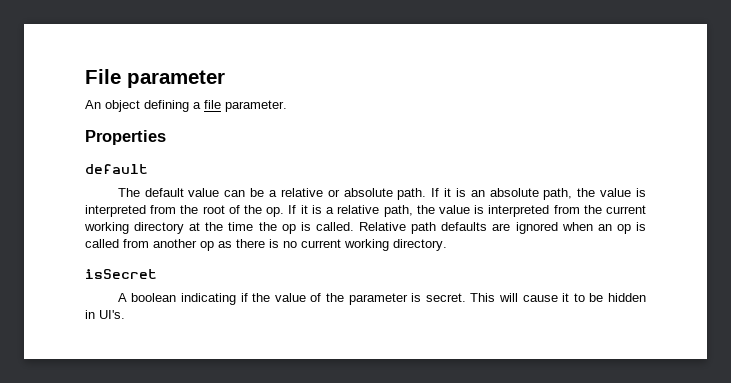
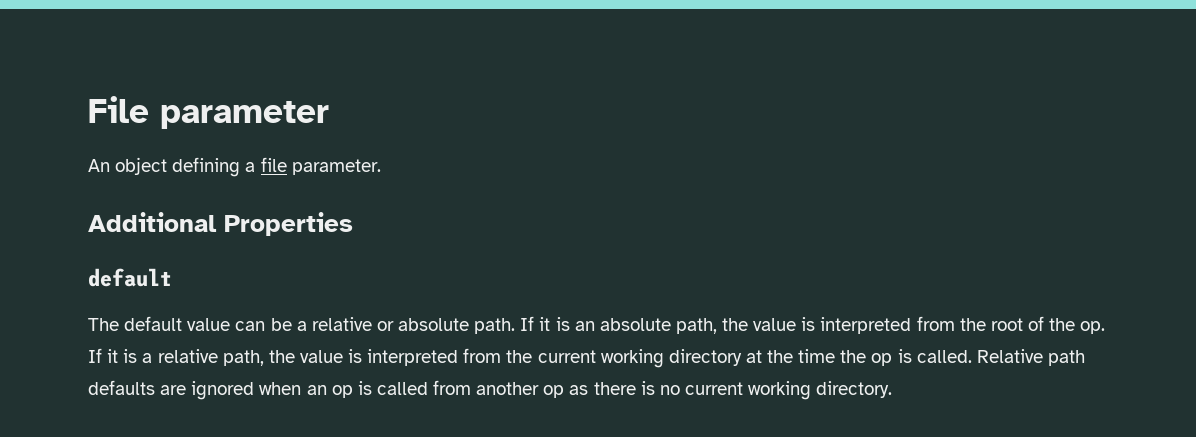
- Properties
+ Additional Properties
- isSecret
- A boolean indicating if the value of the parameter is secret. This will cause it to be hidden in UI's.

